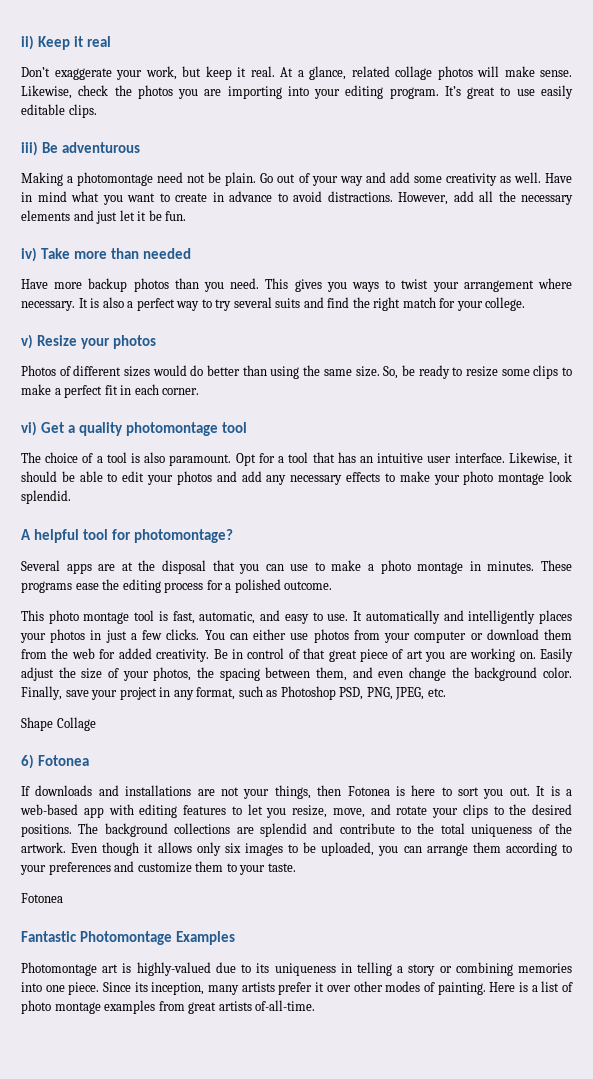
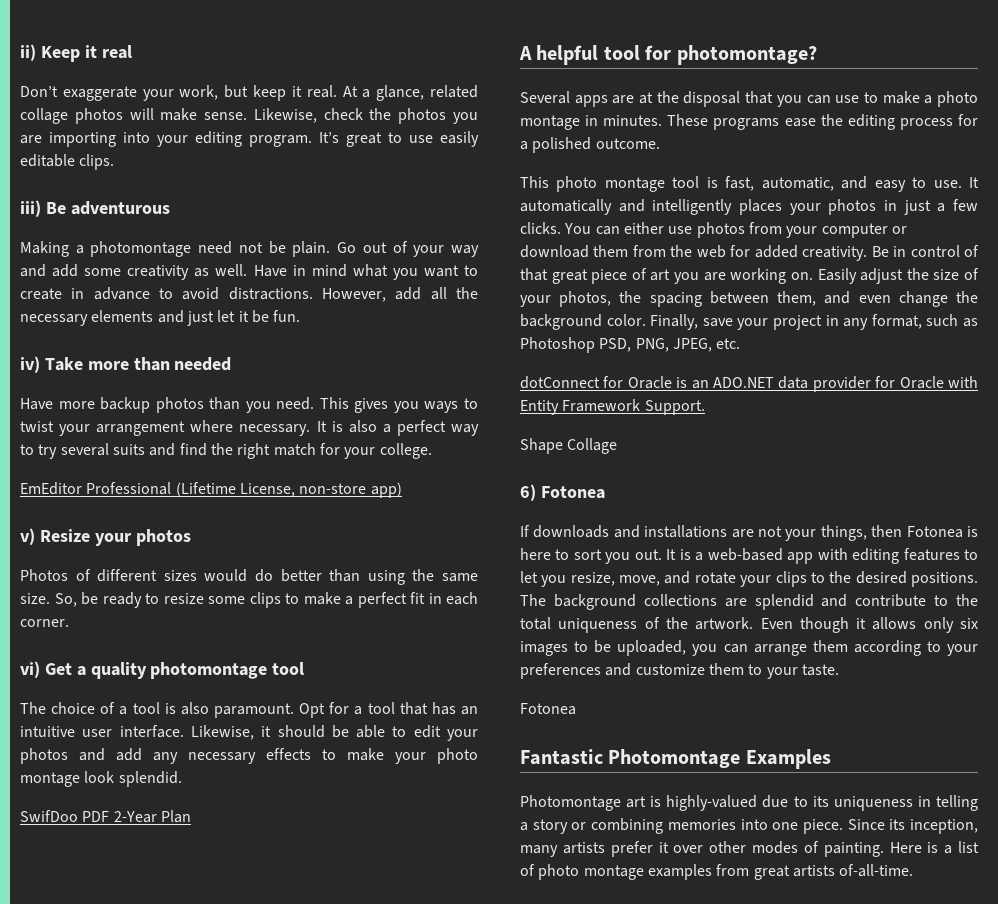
+ EmEditor Professional (Lifetime License, non-store app)
+ SwifDoo PDF 2-Year Plan
+ dotConnect for Oracle is an ADO.NET data provider for Oracle with Entity Framework Support.

